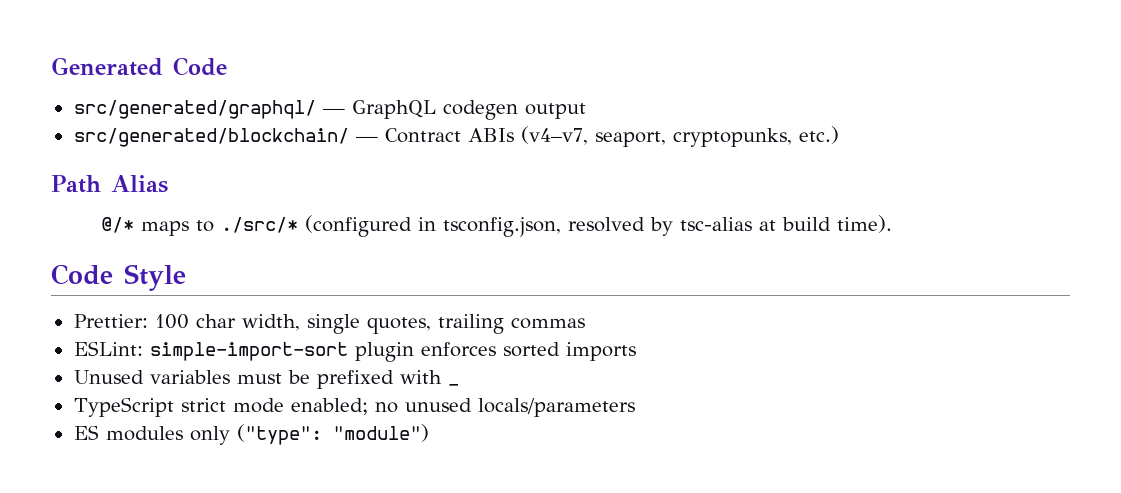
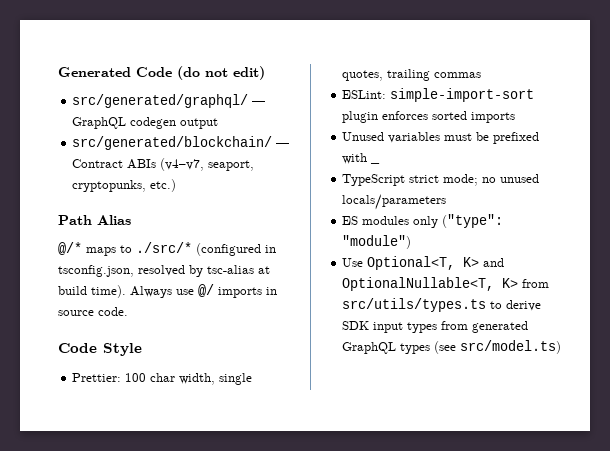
- Generated Code
+ Generated Code (do not edit)
+ Always use @/ imports in source code.
- TypeScript strict mode enabled; no unused locals/parameters
+ TypeScript strict mode; no unused locals/parameters
+ Use Optional<T, K> and OptionalNullable<T, K> from src/utils/types.ts to derive SDK input types from generated GraphQL types (see src/model.ts)

